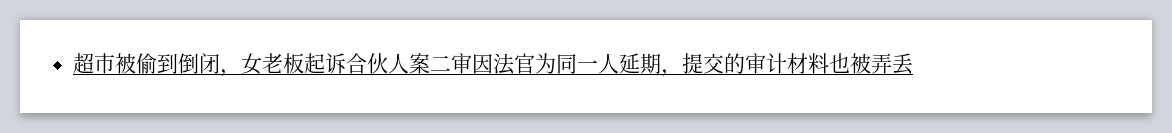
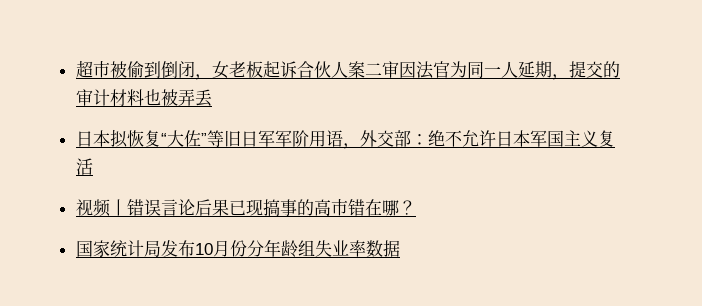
+ 日本拟恢复“大佐”等旧日军军阶用语，外交部：绝不允许日本军国主义复活
+ 视频丨错误言论后果已现搞事的高市错在哪？
+ 国家统计局发布10月份分年龄组失业率数据

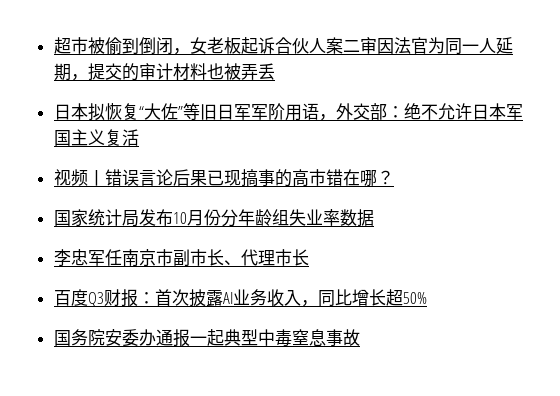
+ 李忠军任南京市副市长、代理市长
+ 百度Q3财报：首次披露AI业务收入，同比增长超50%
+ 国务院安委办通报一起典型中毒窒息事故

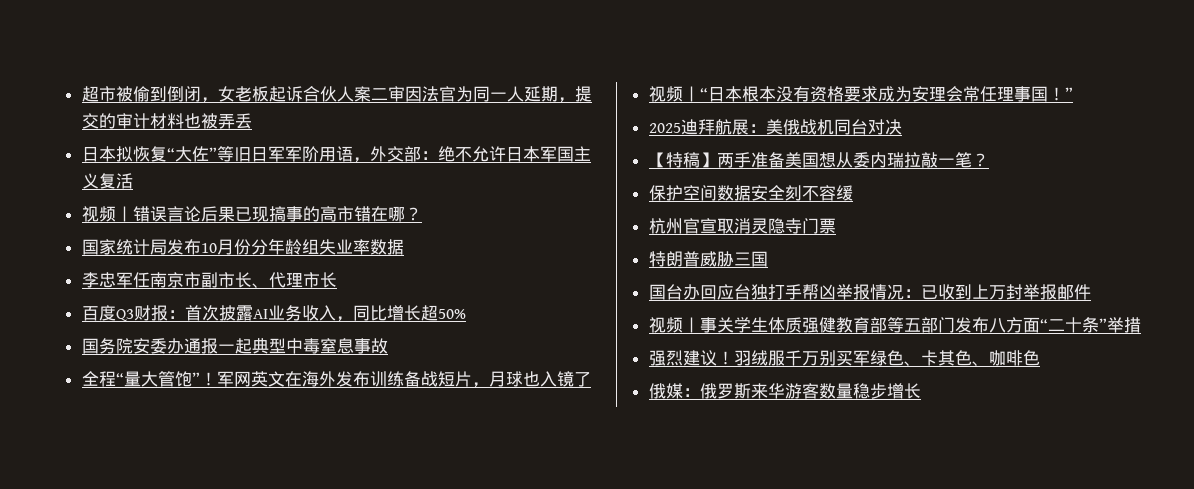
+ 全程“量大管饱”！军网英文在海外发布训练备战短片，月球也入镜了
+ 视频丨“日本根本没有资格要求成为安理会常任理事国！”
+ 2025迪拜航展：美俄战机同台对决
+ 【特稿】两手准备美国想从委内瑞拉敲一笔？
+ 保护空间数据安全刻不容缓
+ 杭州官宣取消灵隐寺门票
+ 特朗普威胁三国
+ 国台办回应台独打手帮凶举报情况：已收到上万封举报邮件
+ 视频丨事关学生体质强健教育部等五部门发布八方面“二十条”举措
+ 强烈建议！羽绒服千万别买军绿色、卡其色、咖啡色
+ 俄媒：俄罗斯来华游客数量稳步增长

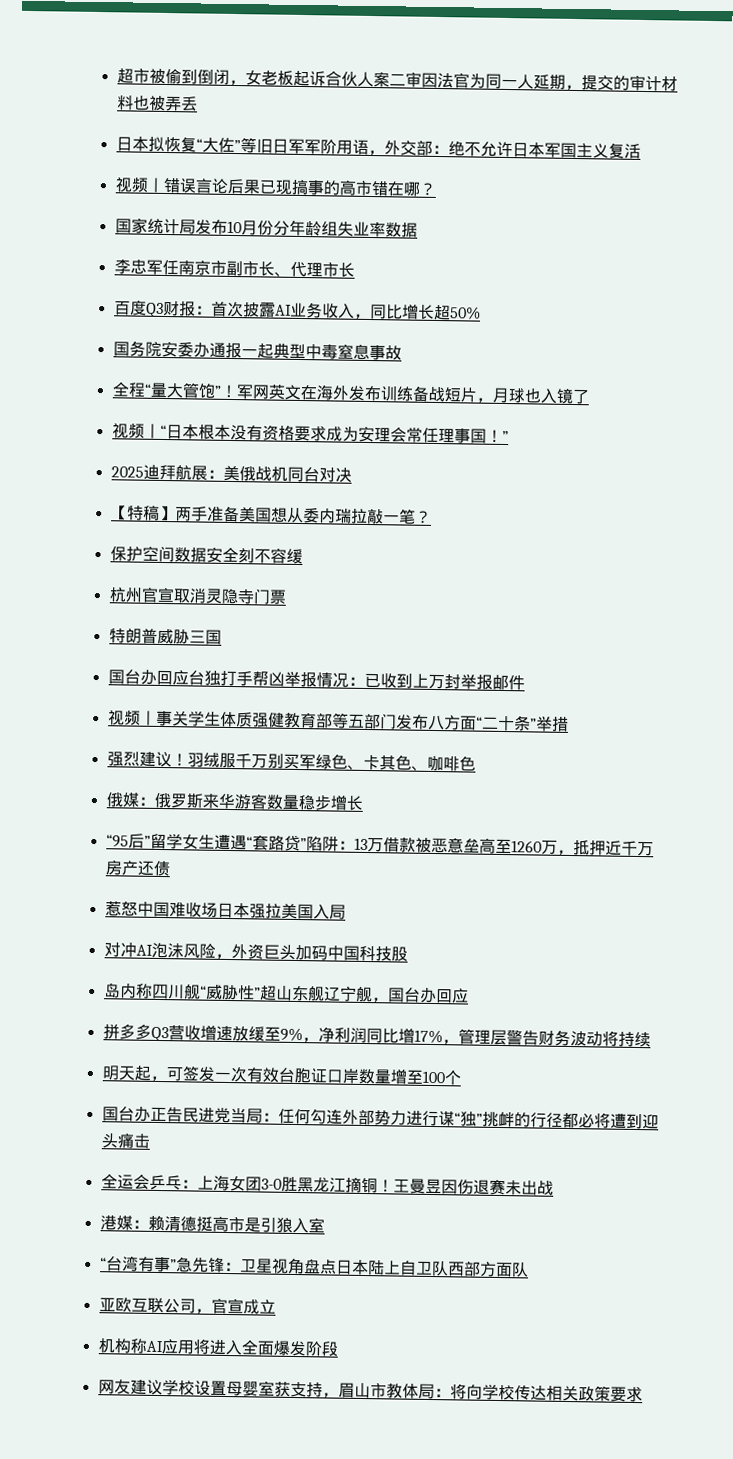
+ “95后”留学女生遭遇“套路贷”陷阱：13万借款被恶意垒高至1260万，抵押近千万房产还债
+ 惹怒中国难收场日本强拉美国入局
+ 对冲AI泡沫风险，外资巨头加码中国科技股
+ 岛内称四川舰“威胁性”超山东舰辽宁舰，国台办回应
+ 拼多多Q3营收增速放缓至9%，净利润同比增17%，管理层警告财务波动将持续
+ 明天起，可签发一次有效台胞证口岸数量增至100个
+ 国台办正告民进党当局：任何勾连外部势力进行谋“独”挑衅的行径都必将遭到迎头痛击
+ 全运会乒乓：上海女团3-0胜黑龙江摘铜！王曼昱因伤退赛未出战
+ 港媒：赖清德挺高市是引狼入室
+ “台湾有事”急先锋：卫星视角盘点日本陆上自卫队西部方面队
+ 亚欧互联公司，官宣成立
+ 机构称AI应用将进入全面爆发阶段
+ 网友建议学校设置母婴室获支持，眉山市教体局：将向学校传达相关政策要求

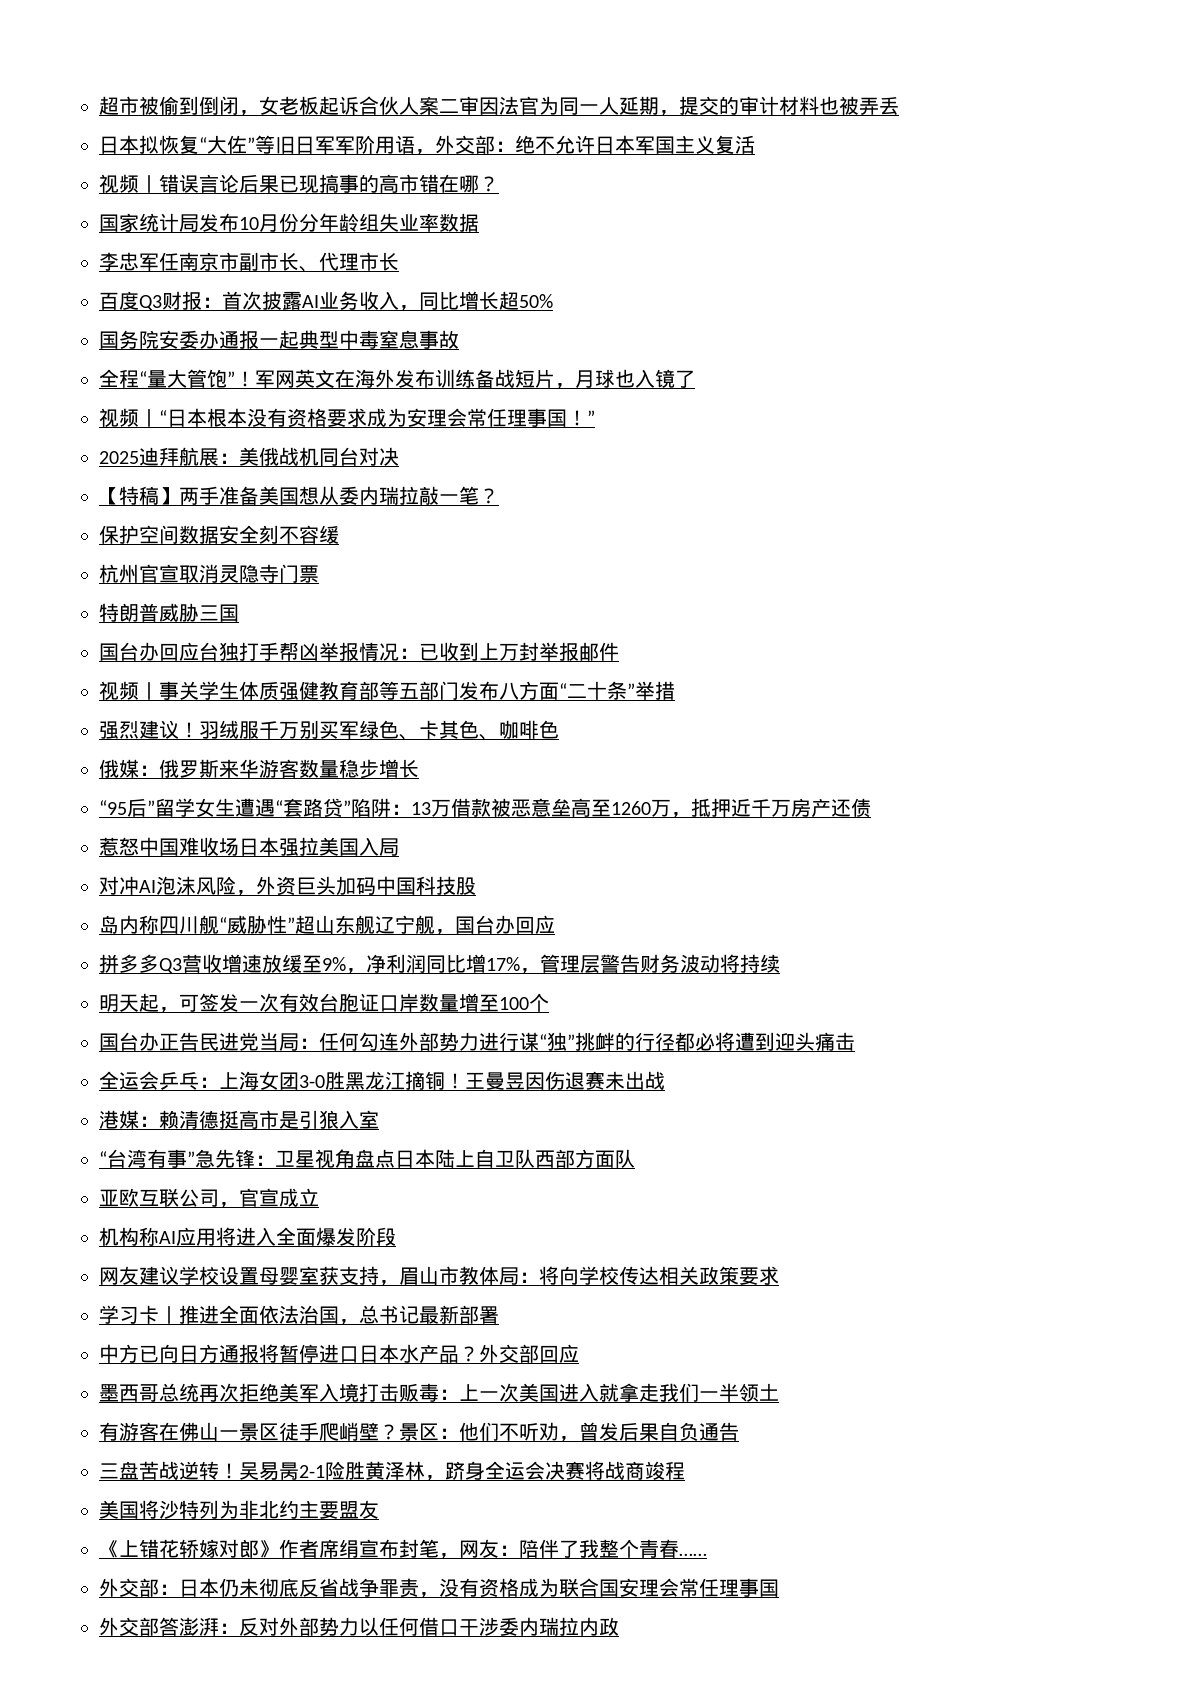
+ 学习卡丨推进全面依法治国，总书记最新部署
+ 中方已向日方通报将暂停进口日本水产品？外交部回应
+ 墨西哥总统再次拒绝美军入境打击贩毒：上一次美国进入就拿走我们一半领土
+ 有游客在佛山一景区徒手爬峭壁？景区：他们不听劝，曾发后果自负通告
+ 三盘苦战逆转！吴易昺2-1险胜黄泽林，跻身全运会决赛将战商竣程
+ 美国将沙特列为非北约主要盟友
+ 《上错花轿嫁对郎》作者席绢宣布封笔，网友：陪伴了我整个青春……
+ 外交部：日本仍未彻底反省战争罪责，没有资格成为联合国安理会常任理事国
+ 外交部答澎湃：反对外部势力以任何借口干涉委内瑞拉内政

